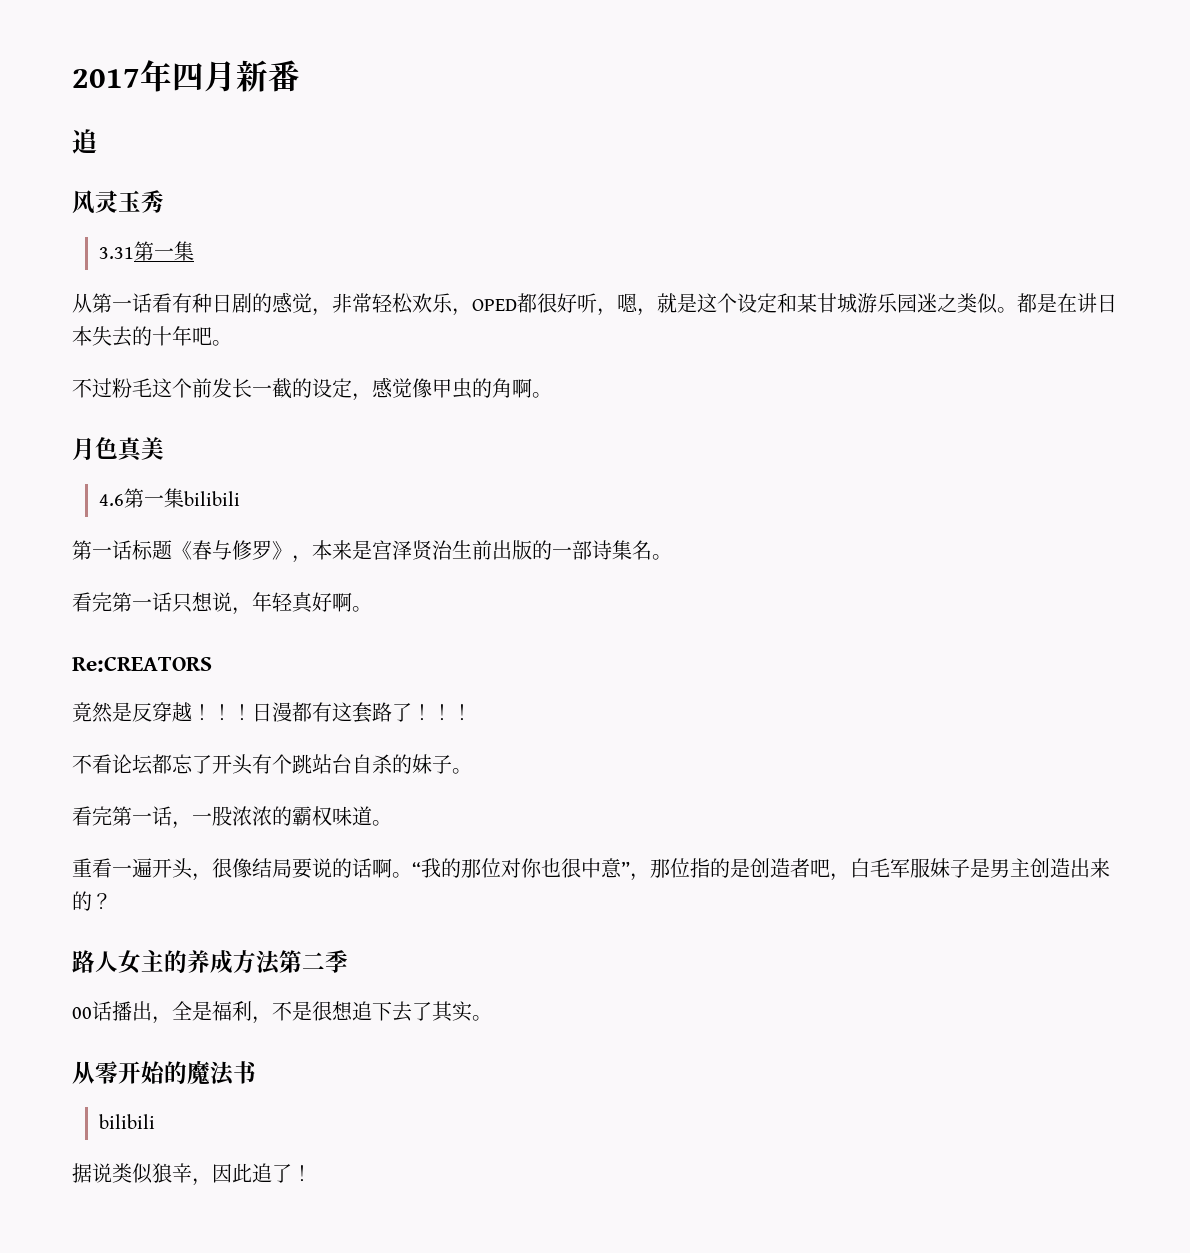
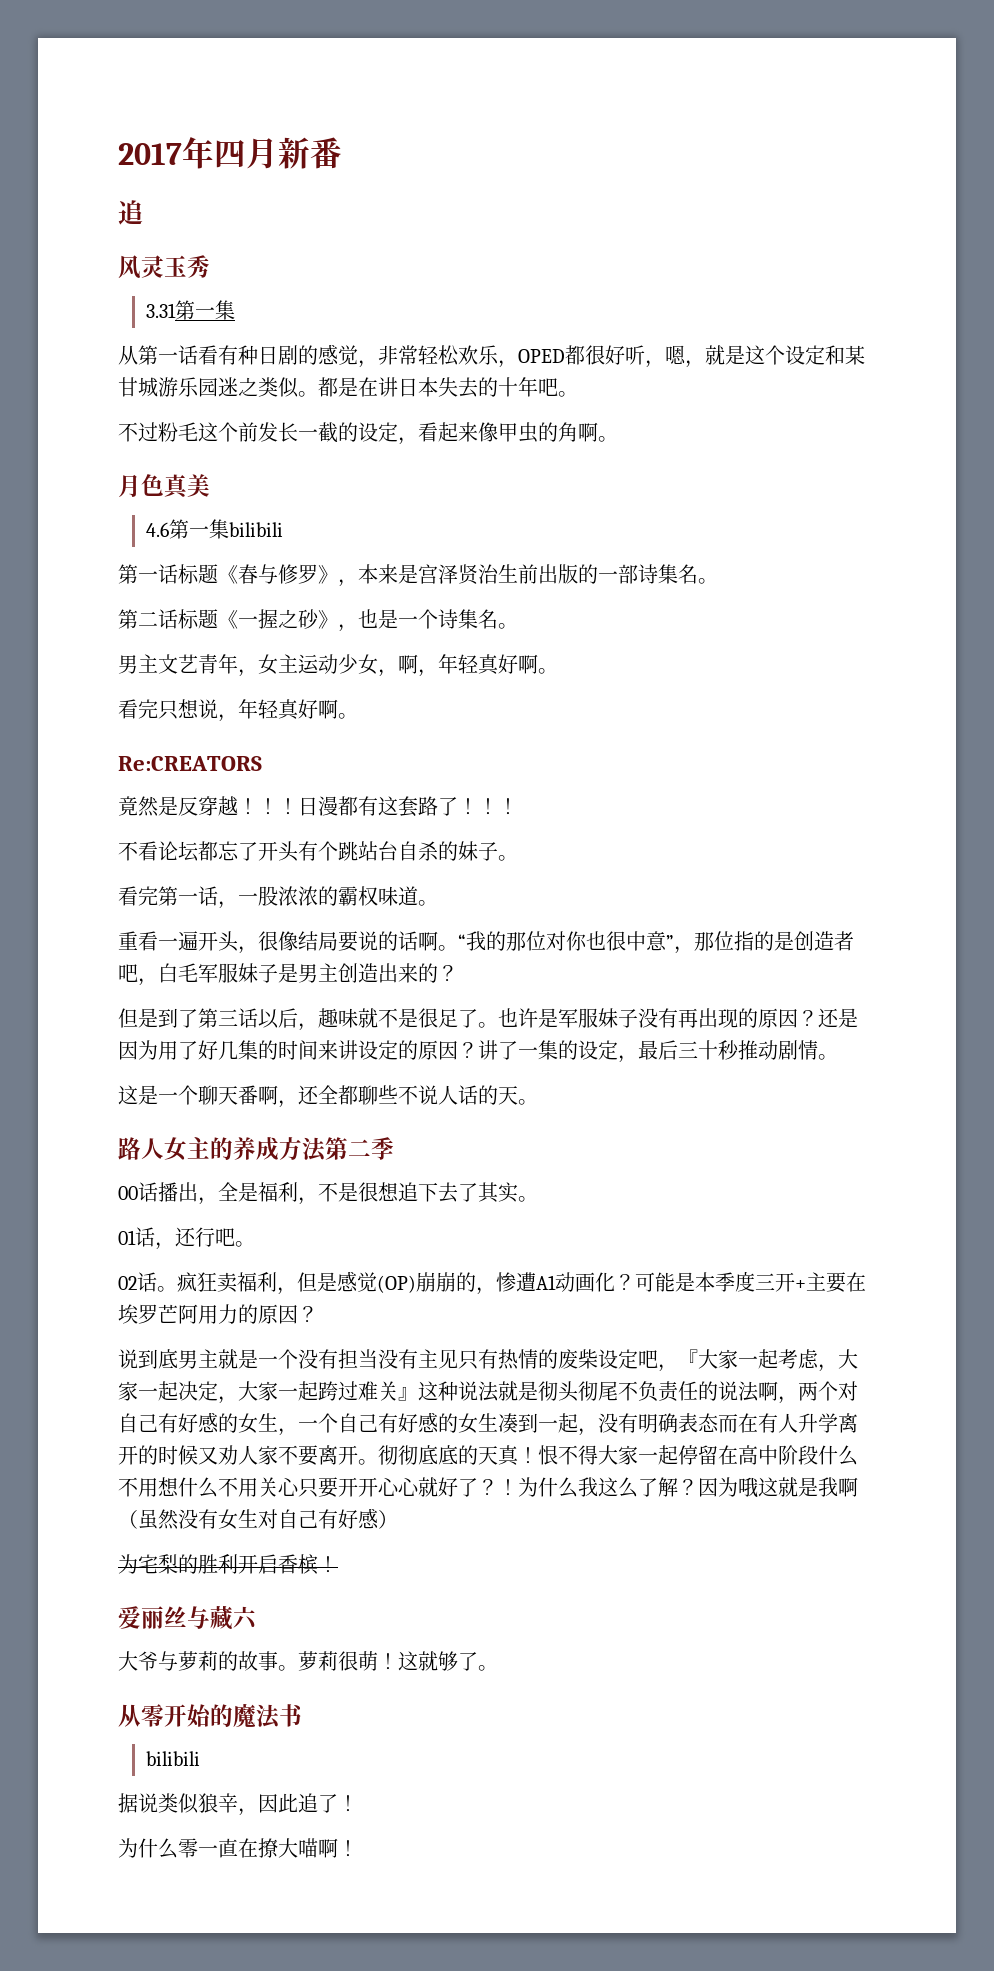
- 不过粉毛这个前发长一截的设定，感觉像甲虫的角啊。
+ 不过粉毛这个前发长一截的设定，看起来像甲虫的角啊。
- 看完第一话只想说，年轻真好啊。
+ 第二话标题《一握之砂》，也是一个诗集名。
+ 男主文艺青年，女主运动少女，啊，年轻真好啊。
+ 看完只想说，年轻真好啊。
+ 但是到了第三话以后，趣味就不是很足了。也许是军服妹子没有再出现的原因？还是因为用了好几集的时间来讲设定的原因？讲了一集的设定，最后三十秒推动剧情。
+ 这是一个聊天番啊，还全都聊些不说人话的天。
+ 01话，还行吧。
+ 02话。疯狂卖福利，但是感觉(OP)崩崩的，惨遭A1动画化？可能是本季度三开+主要在埃罗芒阿用力的原因？
+ 说到底男主就是一个没有担当没有主见只有热情的废柴设定吧，『大家一起考虑，大家一起决定，大家一起跨过难关』这种说法就是彻头彻尾不负责任的说法啊，两个对自己有好感的女生，一个自己有好感的女生凑到一起，没有明确表态而在有人升学离开的时候又劝人家不要离开。彻彻底底的天真！恨不得大家一起停留在高中阶段什么不用想什么不用关心只要开开心心就好了？！为什么我这么了解？因为哦这就是我啊（虽然没有女生对自己有好感）
+ 为宅梨的胜利开启香槟！
+ 爱丽丝与藏六
+ 大爷与萝莉的故事。萝莉很萌！这就够了。
+ 为什么零一直在撩大喵啊！

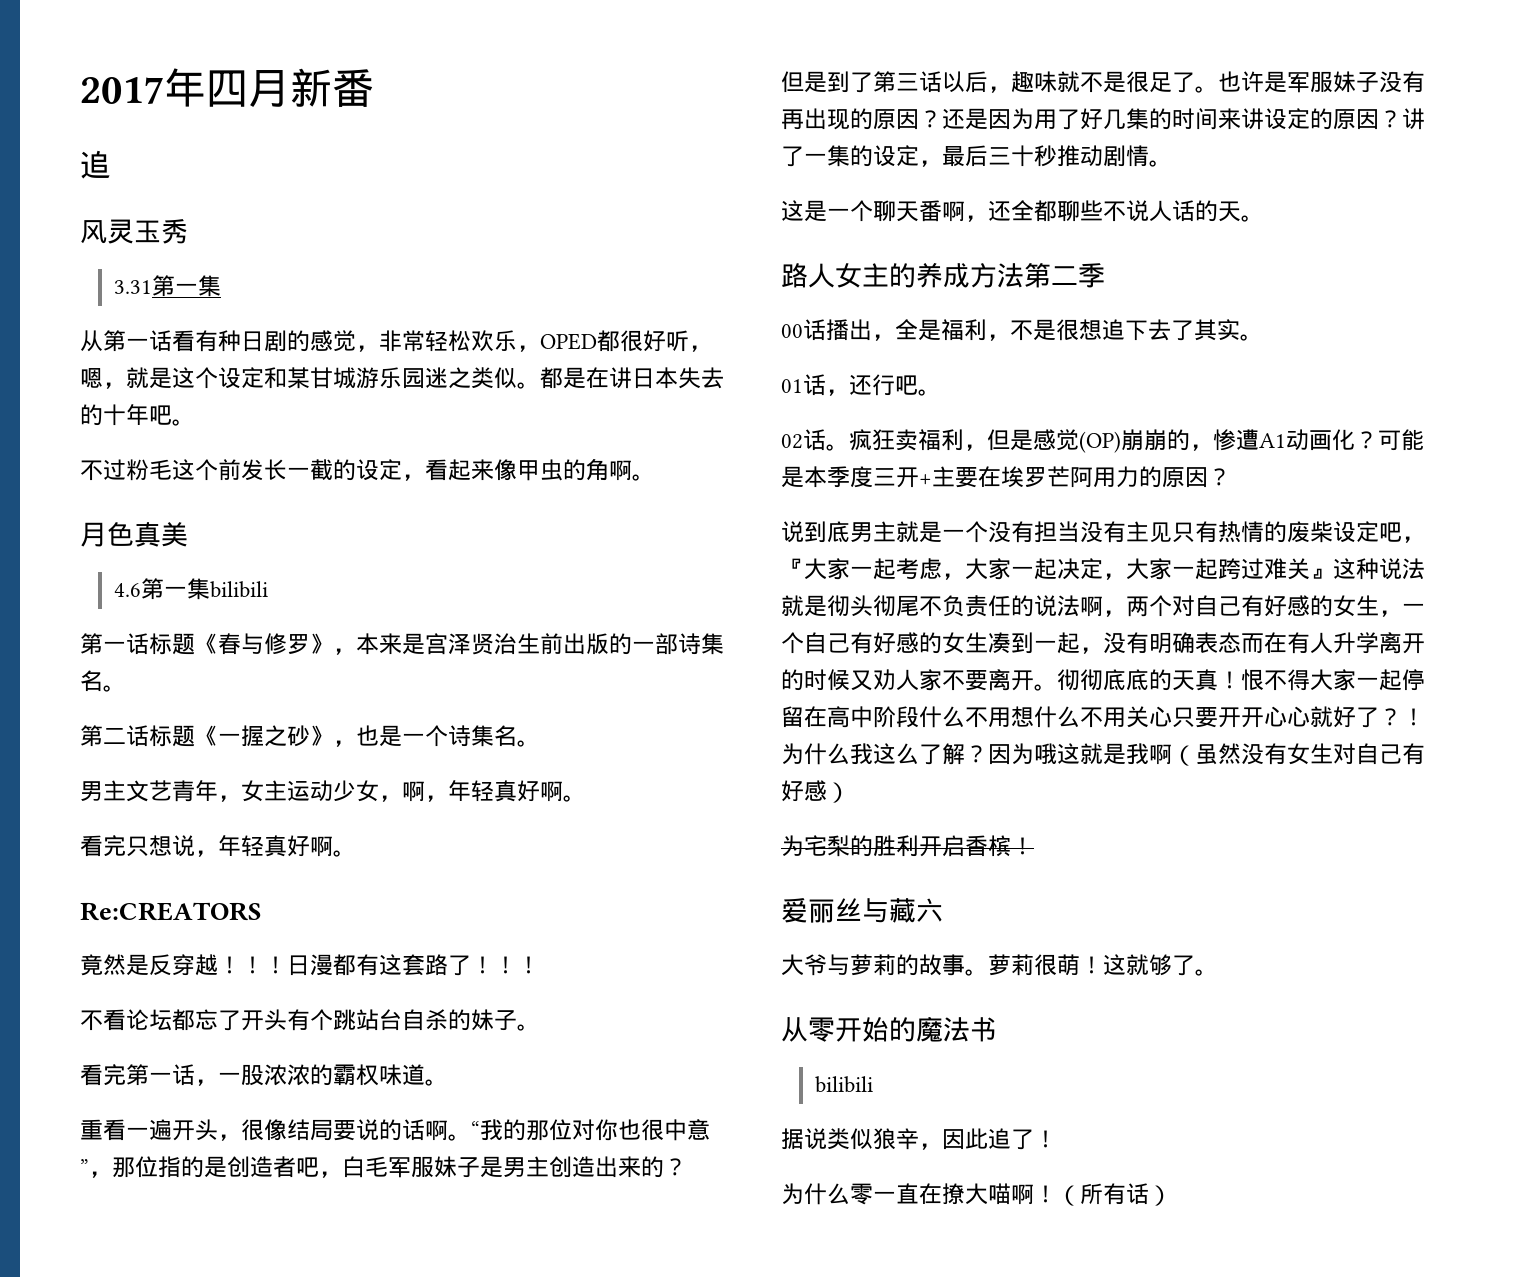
+ （所有话）

